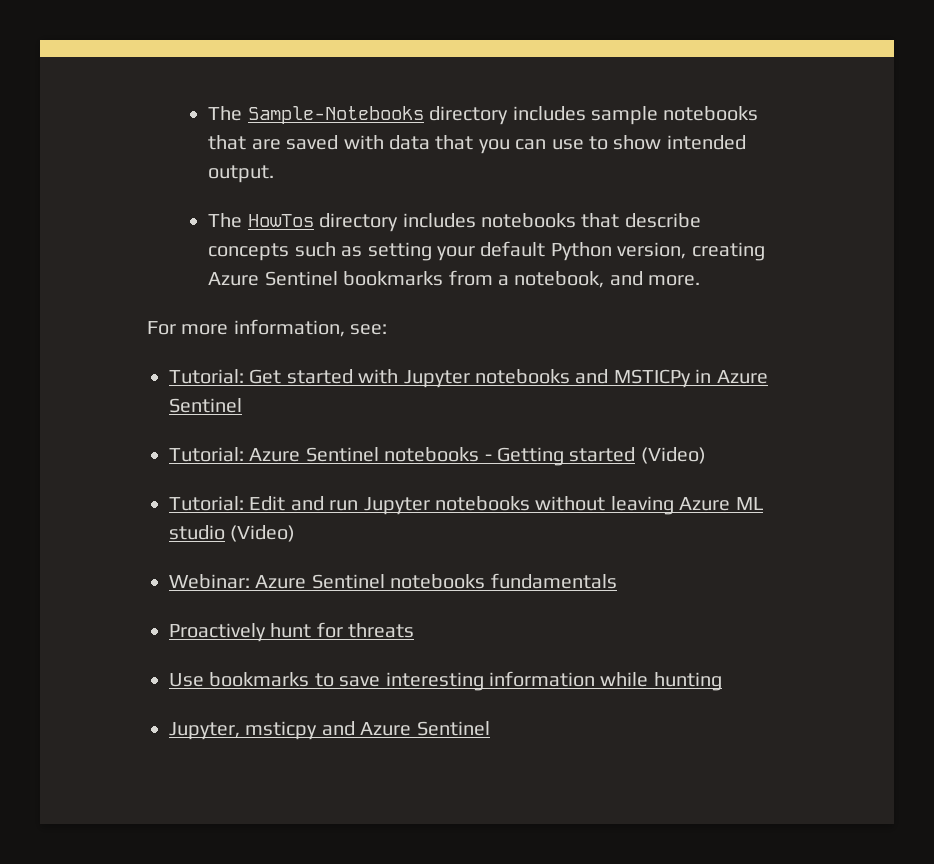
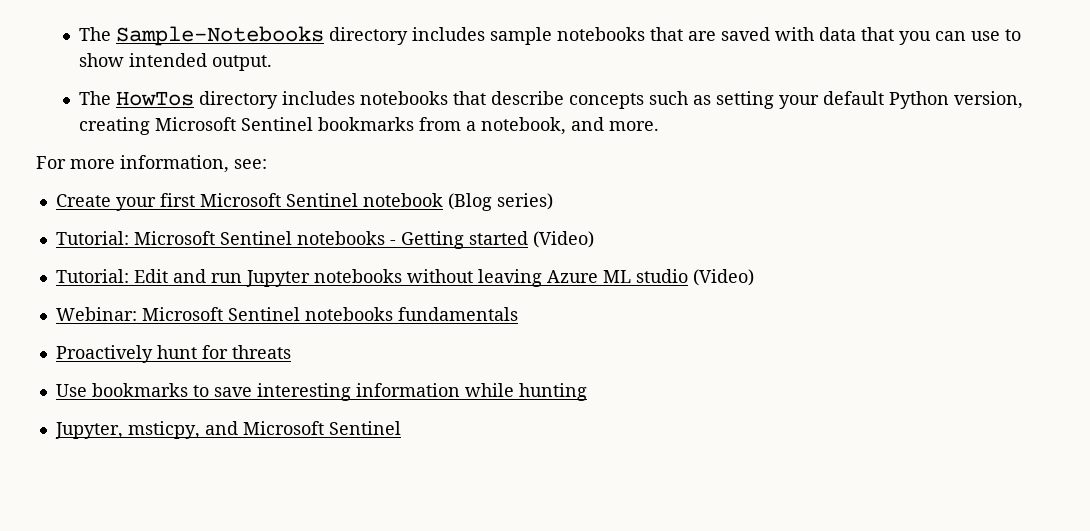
- The HowTos directory includes notebooks that describe concepts such as setting your default Python version, creating Azure Sentinel bookmarks from a notebook, and more.
+ The HowTos directory includes notebooks that describe concepts such as setting your default Python version, creating Microsoft Sentinel bookmarks from a notebook, and more.
- Tutorial: Get started with Jupyter notebooks and MSTICPy in Azure Sentinel
- Tutorial: Azure Sentinel notebooks - Getting started (Video)
+ Create your first Microsoft Sentinel notebook (Blog series)
+ Tutorial: Microsoft Sentinel notebooks - Getting started (Video)
- Webinar: Azure Sentinel notebooks fundamentals
+ Webinar: Microsoft Sentinel notebooks fundamentals
- Jupyter, msticpy and Azure Sentinel
+ Jupyter, msticpy, and Microsoft Sentinel

